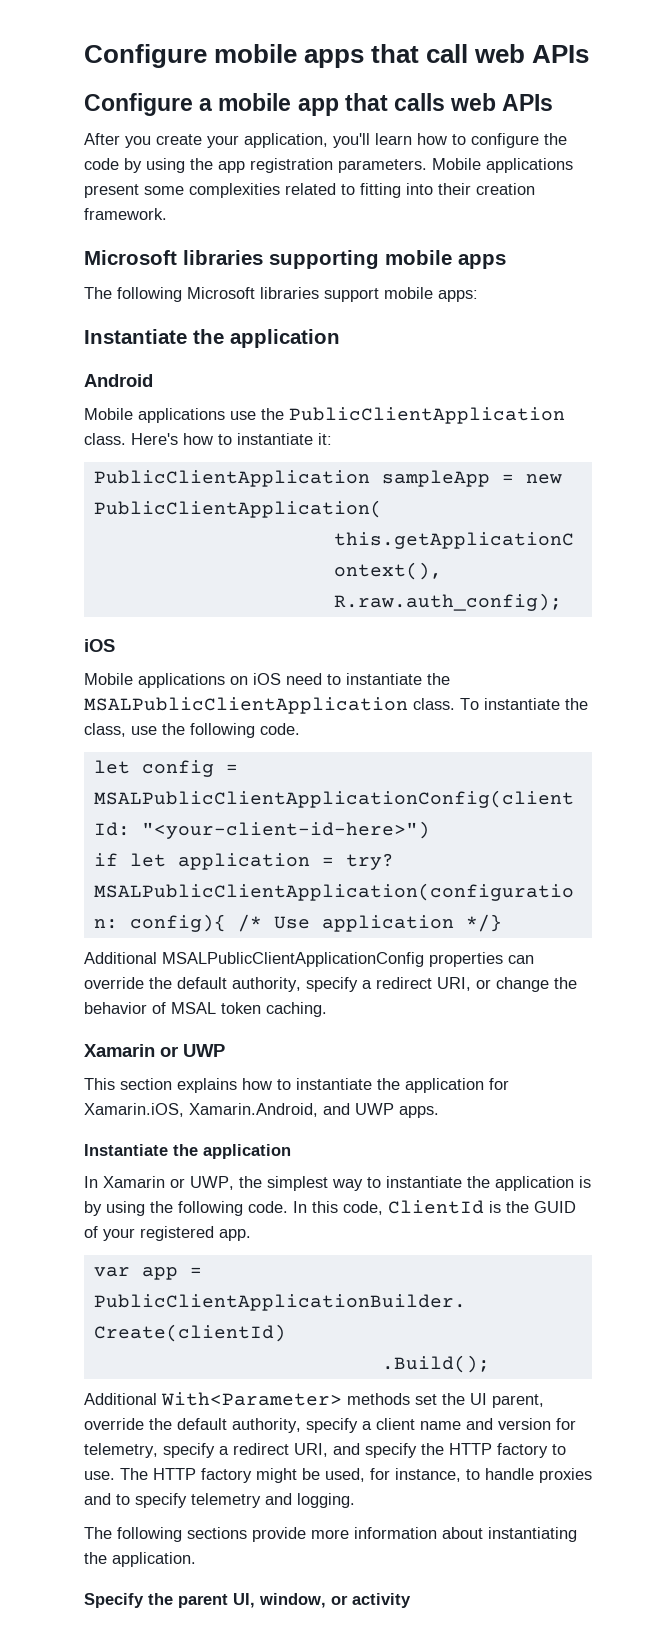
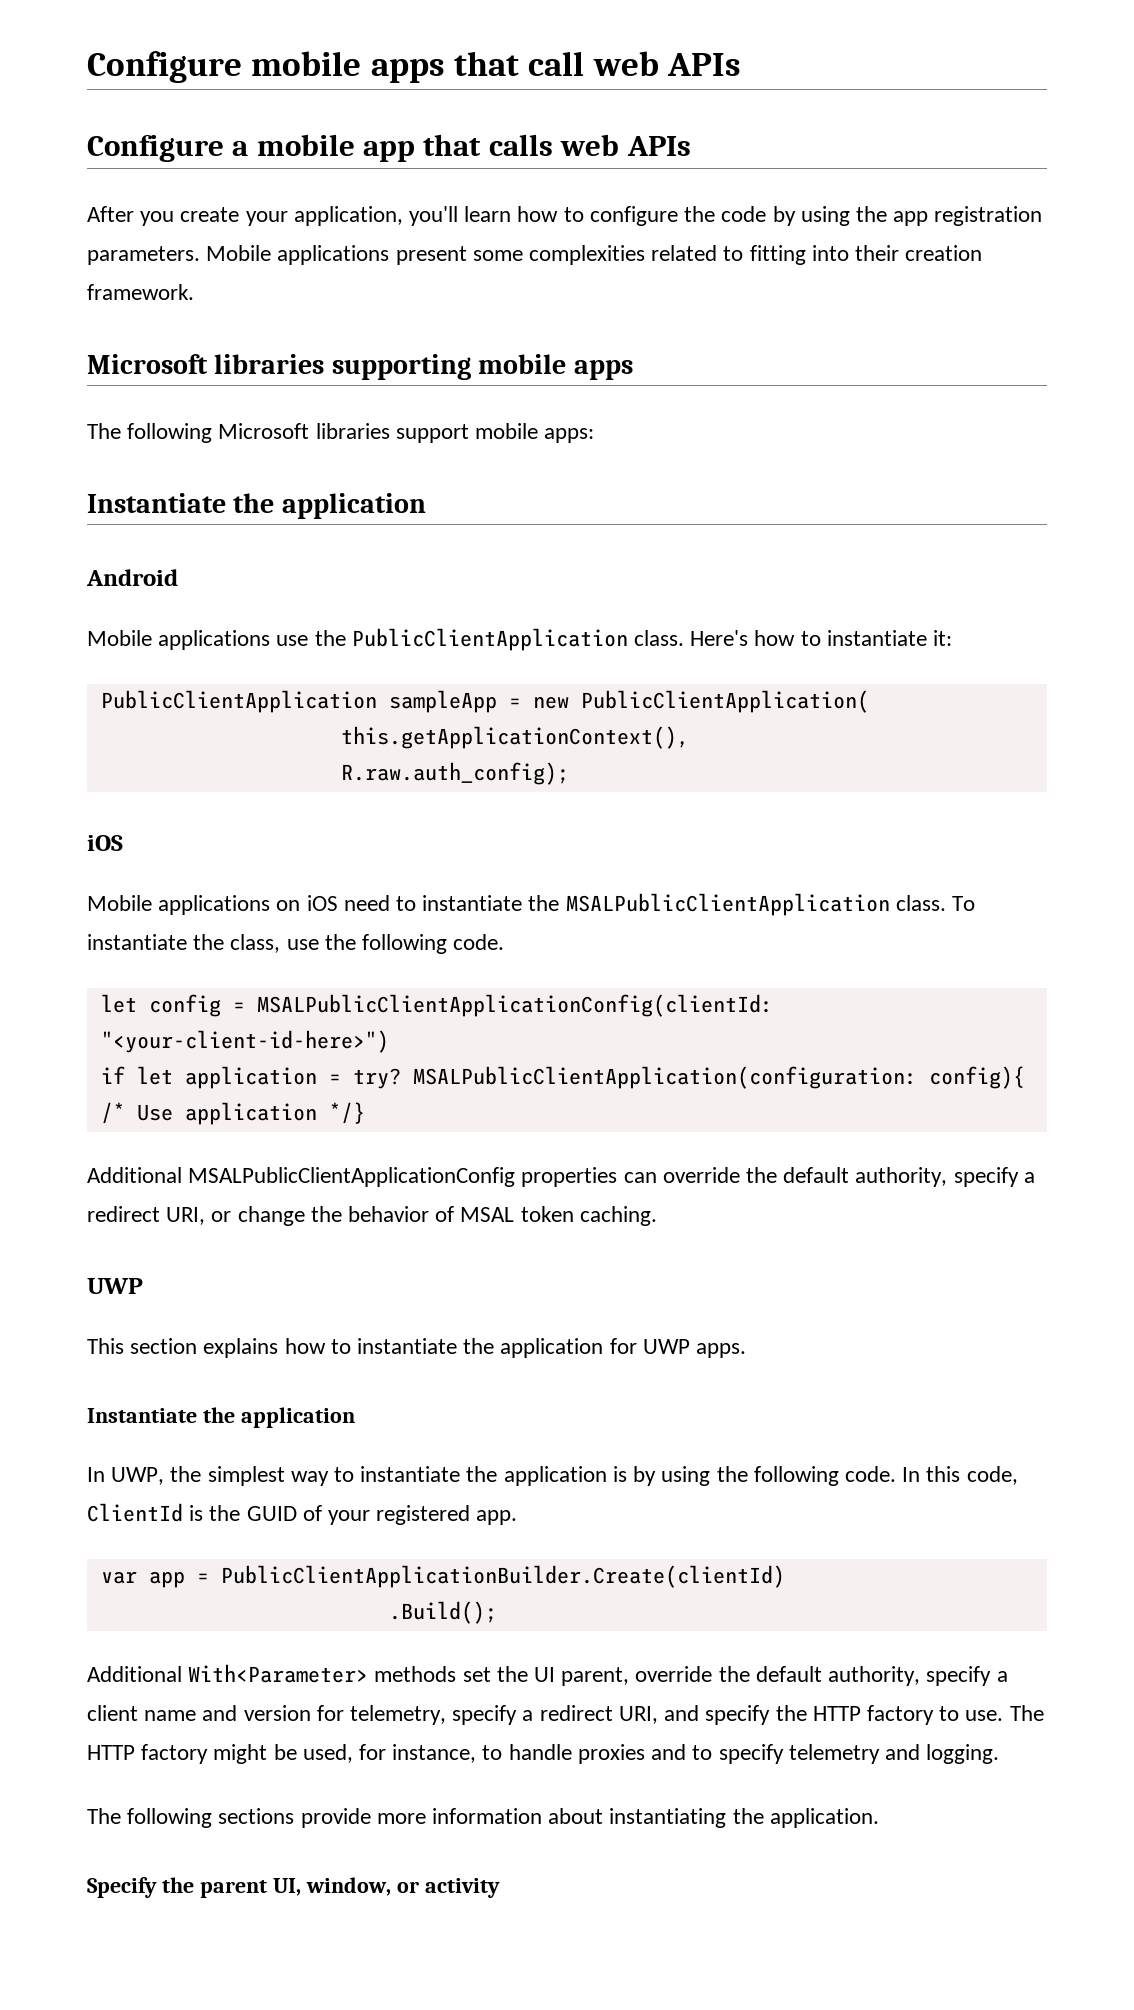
  Additional MSALPublicClientApplicationConfig properties can override the default authority, specify a redirect URI, or change the behavior of MSAL token caching.
- Xamarin or UWP
+ UWP
- This section explains how to instantiate the application for Xamarin.iOS, Xamarin.Android, and UWP apps.
+ This section explains how to instantiate the application for UWP apps.
- In Xamarin or UWP, the simplest way to instantiate the application is by using the following code.
+ In UWP, the simplest way to instantiate the application is by using the following code.

